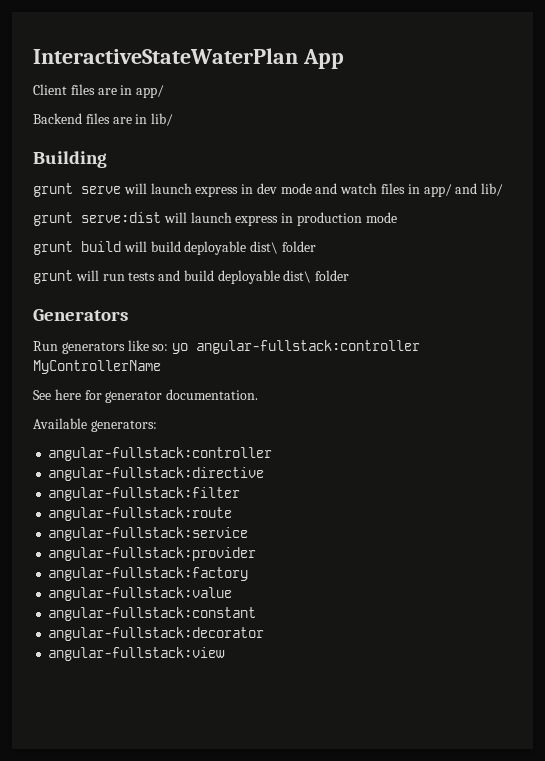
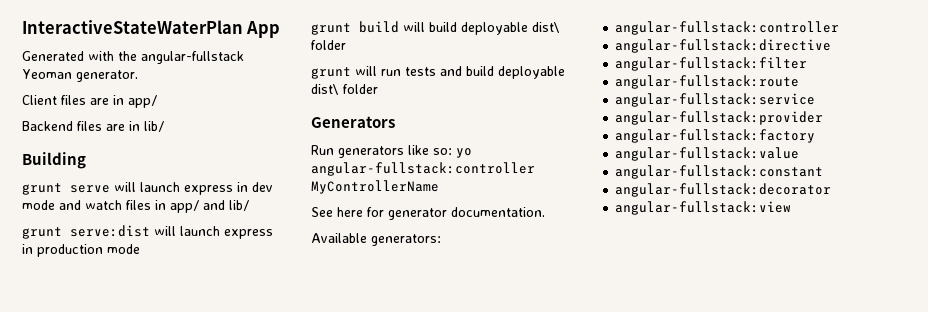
+ Generated with the angular-fullstack Yeoman generator.

